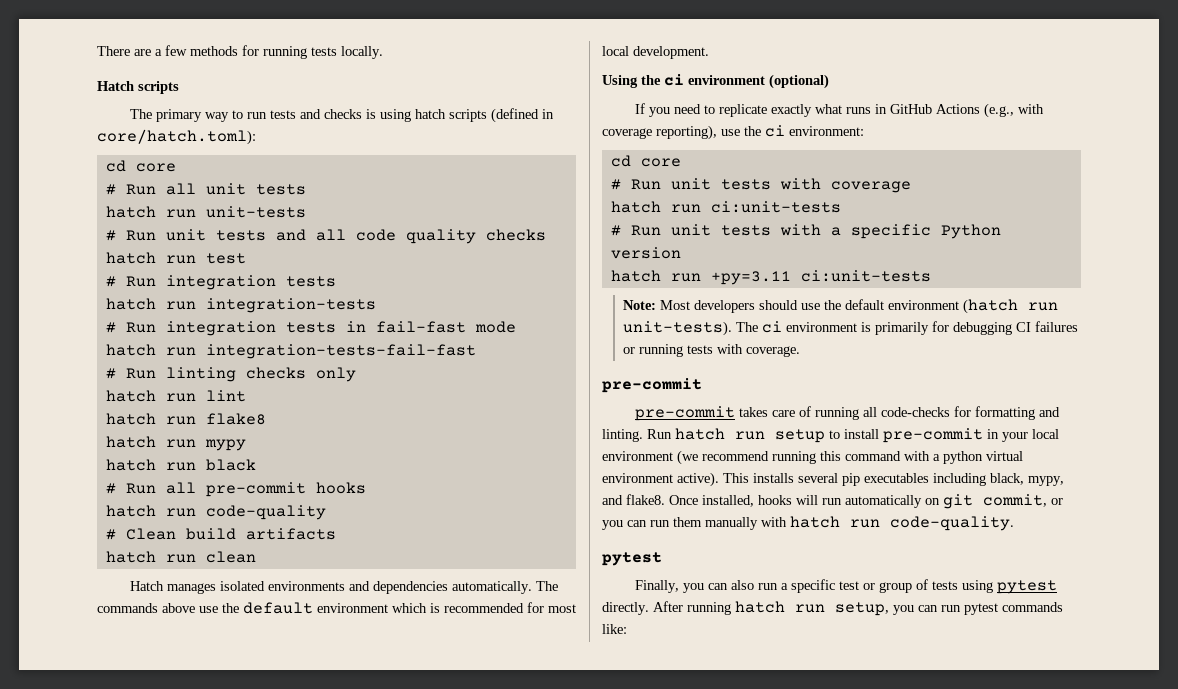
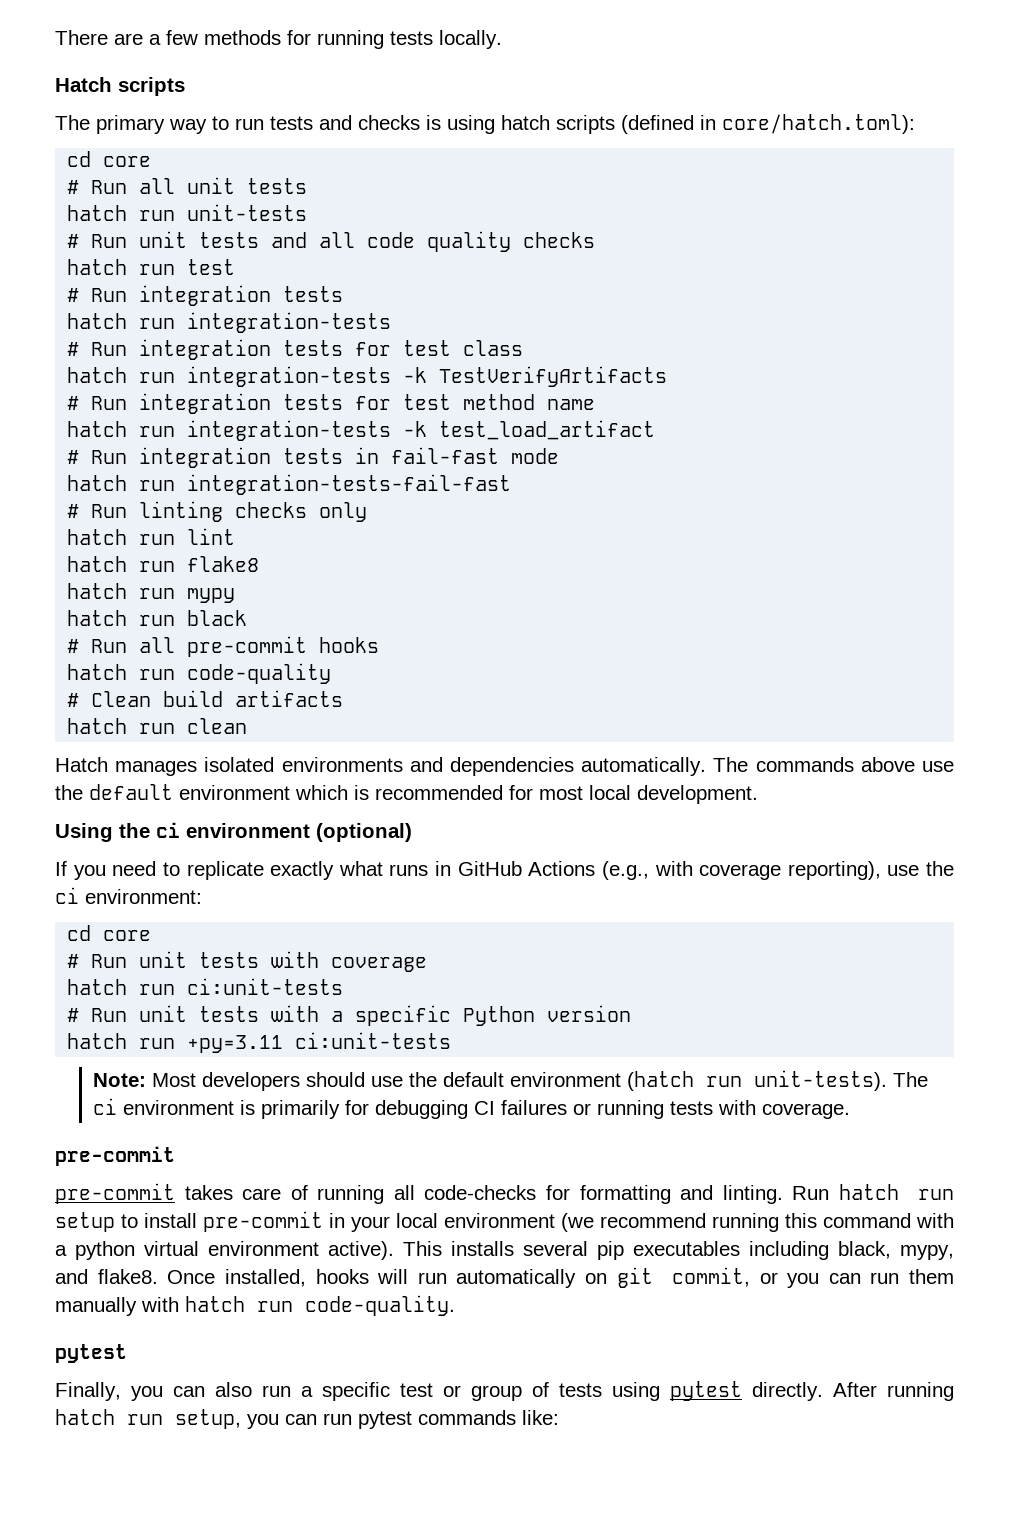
+ # Run integration tests for test class
+ hatch run integration-tests -k TestVerifyArtifacts
+ # Run integration tests for test method name
+ hatch run integration-tests -k test_load_artifact

